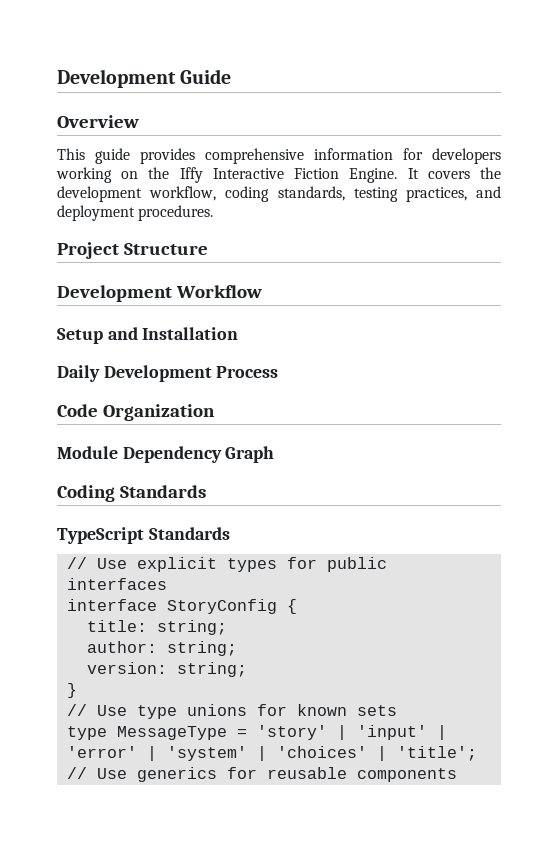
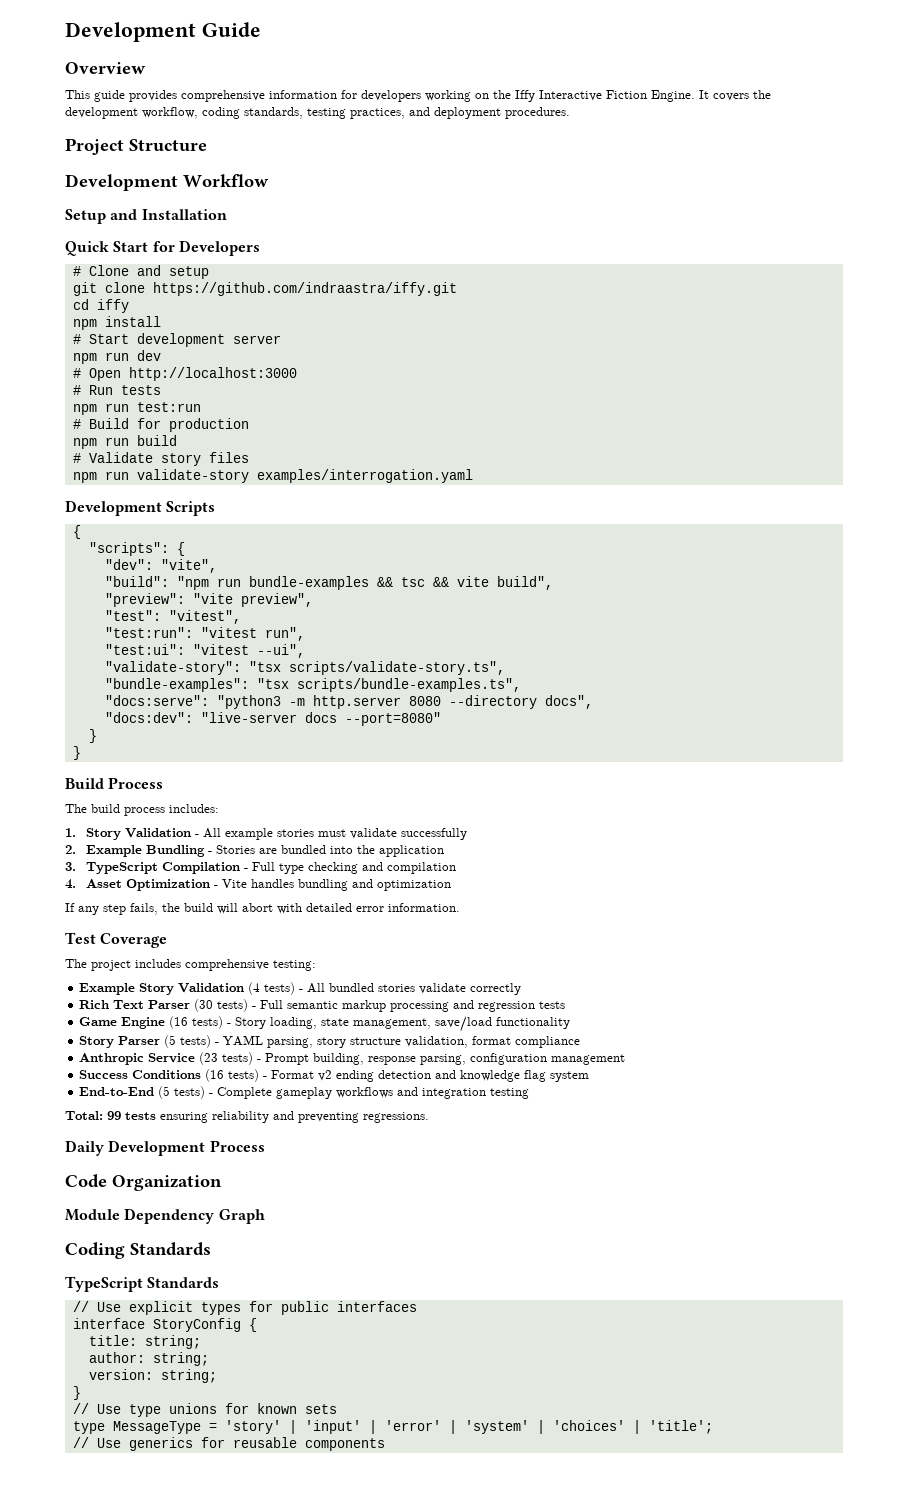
+ Quick Start for Developers
+ # Clone and setup
+ git clone https://github.com/indraastra/iffy.git
+ cd iffy
+ npm install
+ # Start development server
+ npm run dev
+ # Open http://localhost:3000
+ # Run tests
+ npm run test:run
+ # Build for production
+ npm run build
+ # Validate story files
+ npm run validate-story examples/interrogation.yaml
+ Development Scripts
+ {
+ "scripts": {
+ "dev": "vite",
+ "build": "npm run bundle-examples && tsc && vite build",
+ "preview": "vite preview",
+ "test": "vitest",
+ "test:run": "vitest run",
+ "test:ui": "vitest --ui",
+ "validate-story": "tsx scripts/validate-story.ts",
+ "bundle-examples": "tsx scripts/bundle-examples.ts",
+ "docs:serve": "python3 -m http.server 8080 --directory docs",
+ "docs:dev": "live-server docs --port=8080"
+ }
+ }
+ Build Process
+ The build process includes:
+ 1. Story Validation - All example stories must validate successfully
+ 2. Example Bundling - Stories are bundled into the application
+ 3. TypeScript Compilation - Full type checking and compilation
+ 4. Asset Optimization - Vite handles bundling and optimization
+ If any step fails, the build will abort with detailed error information.
+ Test Coverage
+ The project includes comprehensive testing:
+ Example Story Validation (4 tests) - All bundled stories validate correctly
+ Rich Text Parser (30 tests) - Full semantic markup processing and regression tests
+ Game Engine (16 tests) - Story loading, state management, save/load functionality
+ Story Parser (5 tests) - YAML parsing, story structure validation, format compliance
+ Anthropic Service (23 tests) - Prompt building, response parsing, configuration management
+ Success Conditions (16 tests) - Format v2 ending detection and knowledge flag system
+ End-to-End (5 tests) - Complete gameplay workflows and integration testing
+ Total: 99 tests ensuring reliability and preventing regressions.

